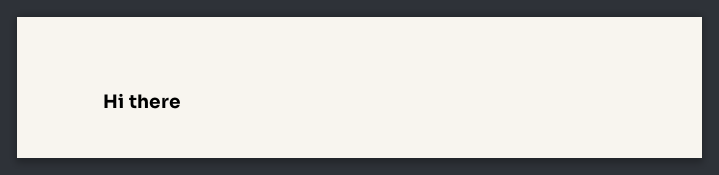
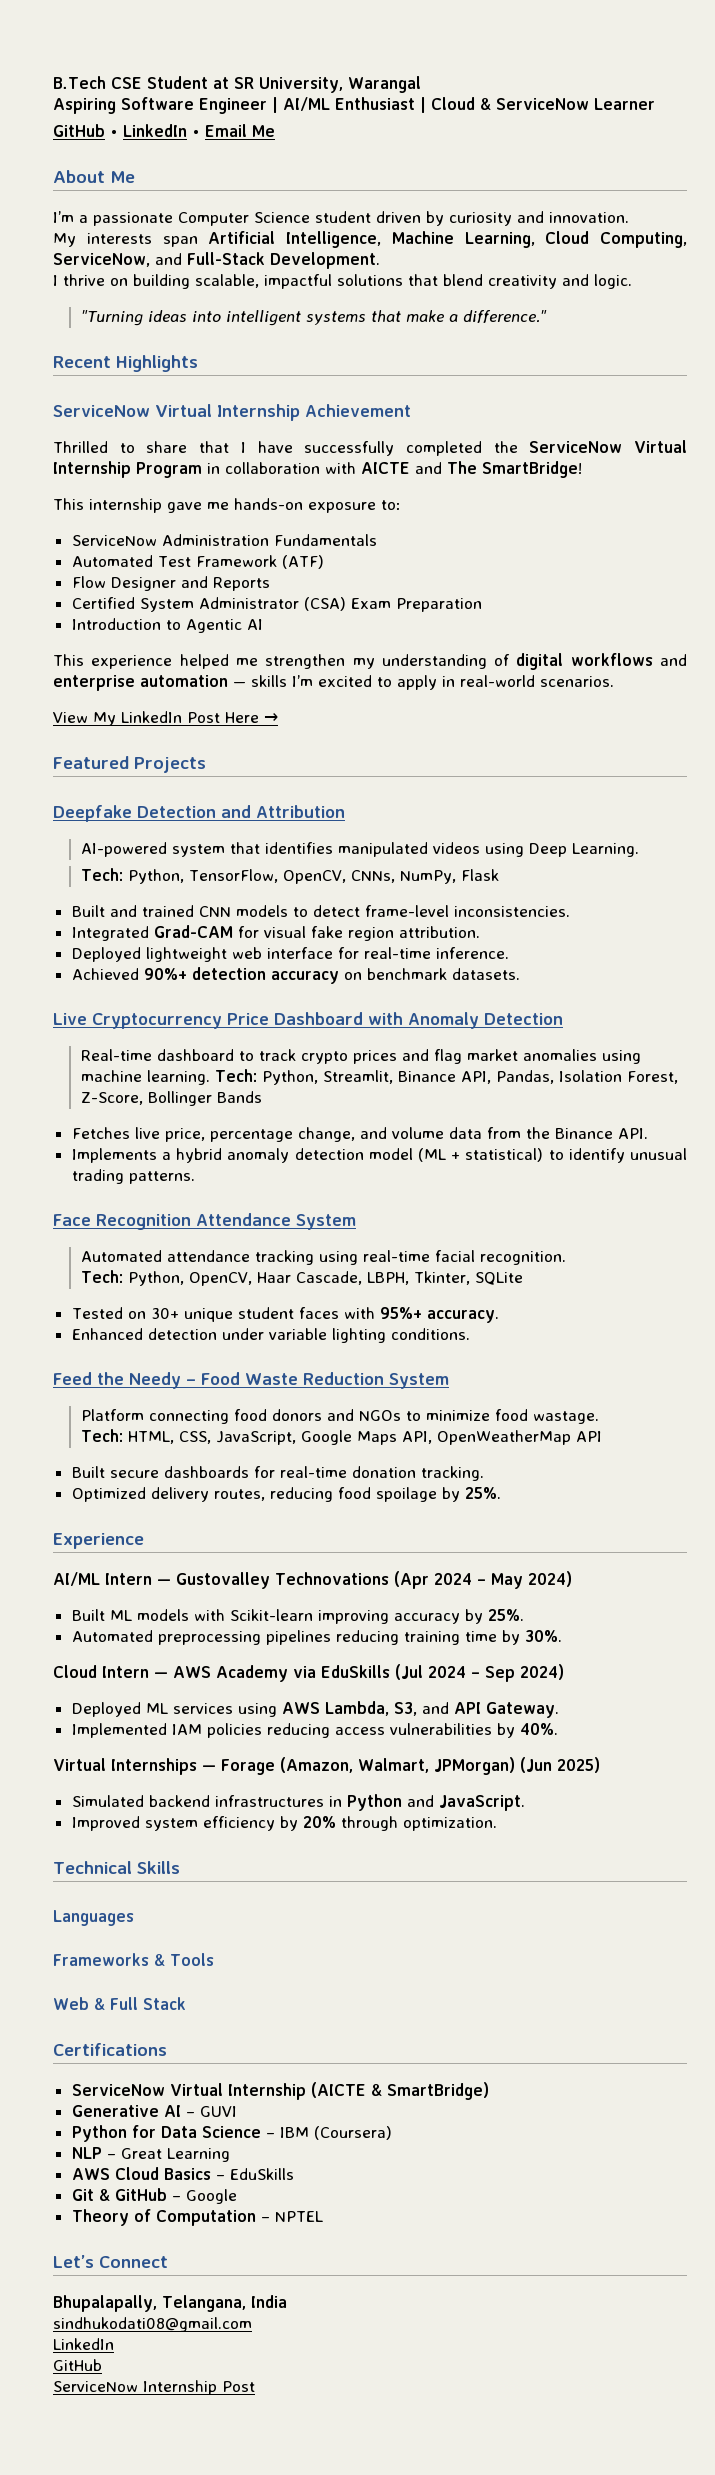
- Hi there
+ B.Tech CSE Student at SR University, Warangal
+ Aspiring Software Engineer | AI/ML Enthusiast | Cloud & ServiceNow Learner
+ GitHub • LinkedIn • Email Me
+ About Me
+ I’m a passionate Computer Science student driven by curiosity and innovation.
+ My interests span Artificial Intelligence, Machine Learning, Cloud Computing, ServiceNow, and Full-Stack Development.
+ I thrive on building scalable, impactful solutions that blend creativity and logic.
+ "Turning ideas into intelligent systems that make a difference."
+ Recent Highlights
+ ServiceNow Virtual Internship Achievement
+ Thrilled to share that I have successfully completed the ServiceNow Virtual Internship Program in collaboration with AICTE and The SmartBridge!
+ This internship gave me hands-on exposure to:
+ ServiceNow Administration Fundamentals
+ Automated Test Framework (ATF)
+ Flow Designer and Reports
+ Certified System Administrator (CSA) Exam Preparation
+ Introduction to Agentic AI
+ This experience helped me strengthen my understanding of digital workflows and enterprise automation — skills I’m excited to apply in real-world scenarios.
+ View My LinkedIn Post Here →
+ Featured Projects
+ Deepfake Detection and Attribution
+ AI-powered system that identifies manipulated videos using Deep Learning.
+ Tech: Python, TensorFlow, OpenCV, CNNs, NumPy, Flask
+ Built and trained CNN models to detect frame-level inconsistencies.
+ Integrated Grad-CAM for visual fake region attribution.
+ Deployed lightweight web interface for real-time inference.
+ Achieved 90%+ detection accuracy on benchmark datasets.
+ Live Cryptocurrency Price Dashboard with Anomaly Detection
+ Real-time dashboard to track crypto prices and flag market anomalies using machine learning. Tech: Python, Streamlit, Binance API, Pandas, Isolation Forest, Z-Score, Bollinger Bands
+ Fetches live price, percentage change, and volume data from the Binance API.
+ Implements a hybrid anomaly detection model (ML + statistical) to identify unusual trading patterns.
+ Face Recognition Attendance System
+ Automated attendance tracking using real-time facial recognition.
+ Tech: Python, OpenCV, Haar Cascade, LBPH, Tkinter, SQLite
+ Tested on 30+ unique student faces with 95%+ accuracy.
+ Enhanced detection under variable lighting conditions.
+ Feed the Needy – Food Waste Reduction System
+ Platform connecting food donors and NGOs to minimize food wastage.
+ Tech: HTML, CSS, JavaScript, Google Maps API, OpenWeatherMap API
+ Built secure dashboards for real-time donation tracking.
+ Optimized delivery routes, reducing food spoilage by 25%.
+ Experience
+ AI/ML Intern — Gustovalley Technovations (Apr 2024 – May 2024)
+ Built ML models with Scikit-learn improving accuracy by 25%.
+ Automated preprocessing pipelines reducing training time by 30%.
+ Cloud Intern — AWS Academy via EduSkills (Jul 2024 – Sep 2024)
+ Deployed ML services using AWS Lambda, S3, and API Gateway.
+ Implemented IAM policies reducing access vulnerabilities by 40%.
+ Virtual Internships — Forage (Amazon, Walmart, JPMorgan) (Jun 2025)
+ Simulated backend infrastructures in Python and JavaScript.
+ Improved system efficiency by 20% through optimization.
+ Technical Skills
+ Languages
+ Frameworks & Tools
+ Web & Full Stack
+ Certifications
+ ServiceNow Virtual Internship (AICTE & SmartBridge)
+ Generative AI – GUVI
+ Python for Data Science – IBM (Coursera)
+ NLP – Great Learning
+ AWS Cloud Basics – EduSkills
+ Git & GitHub – Google
+ Theory of Computation – NPTEL
+ Let’s Connect
+ Bhupalapally, Telangana, India
+ sindhukodati08@gmail.com
+ LinkedIn
+ GitHub
+ ServiceNow Internship Post

